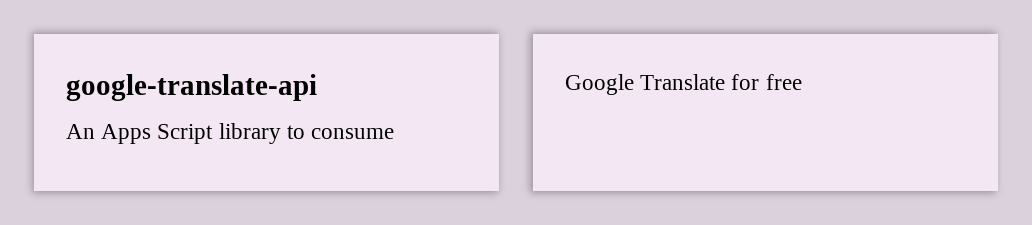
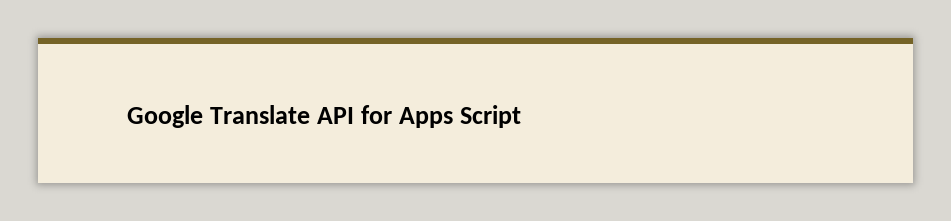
- google-translate-api
- An Apps Script library to consume Google Translate for free
+ Google Translate API for Apps Script

